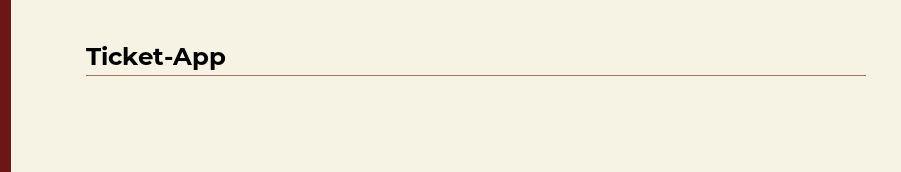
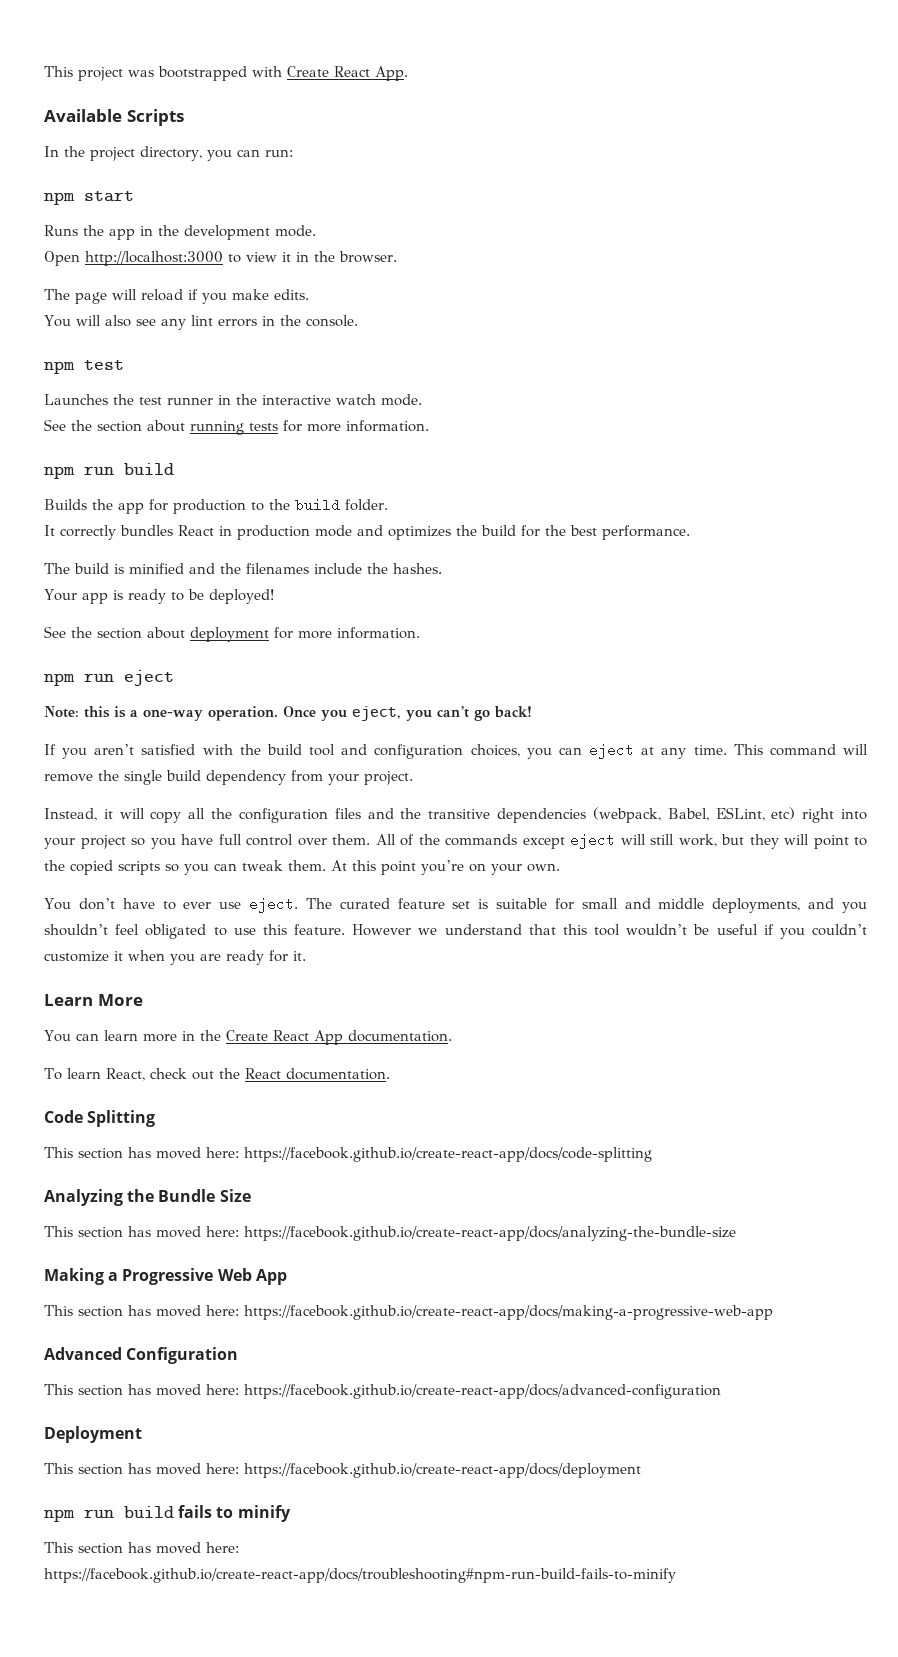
- Ticket-App
+ This project was bootstrapped with Create React App.
+ Available Scripts
+ In the project directory, you can run:
+ npm start
+ Runs the app in the development mode.
+ Open http://localhost:3000 to view it in the browser.
+ The page will reload if you make edits.
+ You will also see any lint errors in the console.
+ npm test
+ Launches the test runner in the interactive watch mode.
+ See the section about running tests for more information.
+ npm run build
+ Builds the app for production to the build folder.
+ It correctly bundles React in production mode and optimizes the build for the best performance.
+ The build is minified and the filenames include the hashes.
+ Your app is ready to be deployed!
+ See the section about deployment for more information.
+ npm run eject
+ Note: this is a one-way operation. Once you eject, you can’t go back!
+ If you aren’t satisfied with the build tool and configuration choices, you can eject at any time. This command will remove the single build dependency from your project.
+ Instead, it will copy all the configuration files and the transitive dependencies (webpack, Babel, ESLint, etc) right into your project so you have full control over them. All of the commands except eject will still work, but they will point to the copied scripts so you can tweak them. At this point you’re on your own.
+ You don’t have to ever use eject. The curated feature set is suitable for small and middle deployments, and you shouldn’t feel obligated to use this feature. However we understand that this tool wouldn’t be useful if you couldn’t customize it when you are ready for it.
+ Learn More
+ You can learn more in the Create React App documentation.
+ To learn React, check out the React documentation.
+ Code Splitting
+ This section has moved here: https://facebook.github.io/create-react-app/docs/code-splitting
+ Analyzing the Bundle Size
+ This section has moved here: https://facebook.github.io/create-react-app/docs/analyzing-the-bundle-size
+ Making a Progressive Web App
+ This section has moved here: https://facebook.github.io/create-react-app/docs/making-a-progressive-web-app
+ Advanced Configuration
+ This section has moved here: https://facebook.github.io/create-react-app/docs/advanced-configuration
+ Deployment
+ This section has moved here: https://facebook.github.io/create-react-app/docs/deployment
+ npm run build fails to minify
+ This section has moved here: https://facebook.github.io/create-react-app/docs/troubleshooting#npm-run-build-fails-to-minify

